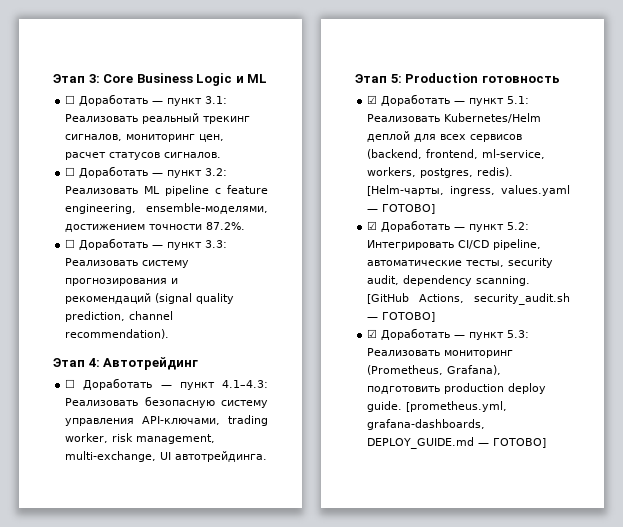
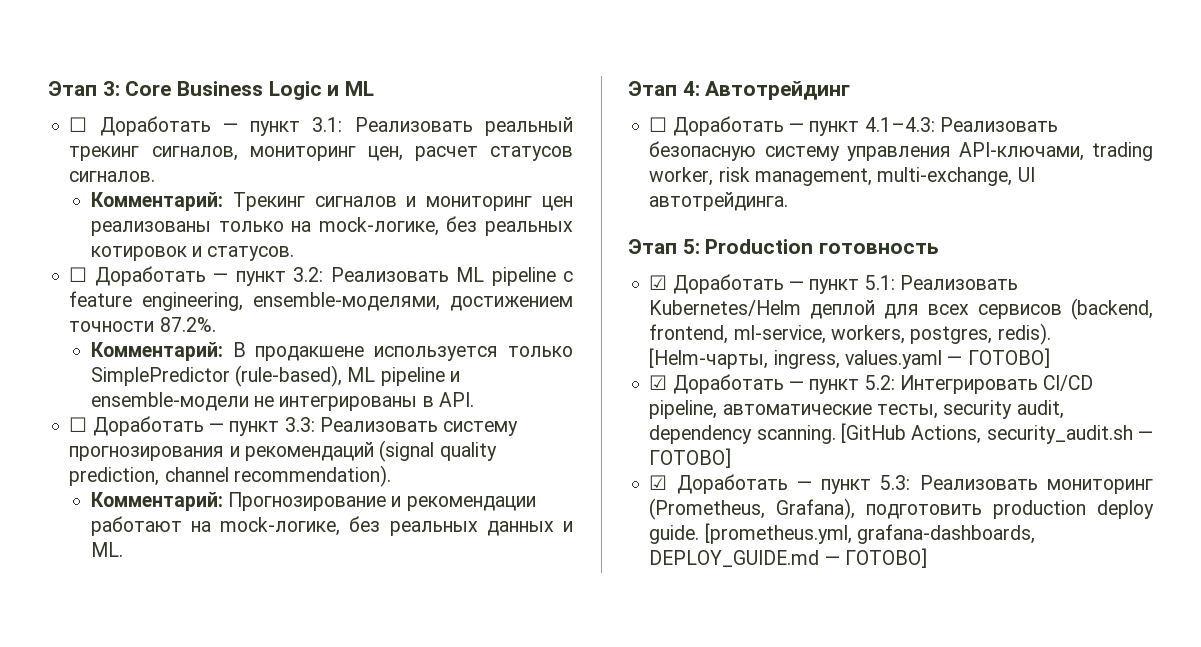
+ Комментарий: Трекинг сигналов и мониторинг цен реализованы только на mock-логике, без реальных котировок и статусов.
+ Комментарий: В продакшене используется только SimplePredictor (rule-based), ML pipeline и ensemble-модели не интегрированы в API.
+ Комментарий: Прогнозирование и рекомендации работают на mock-логике, без реальных данных и ML.

